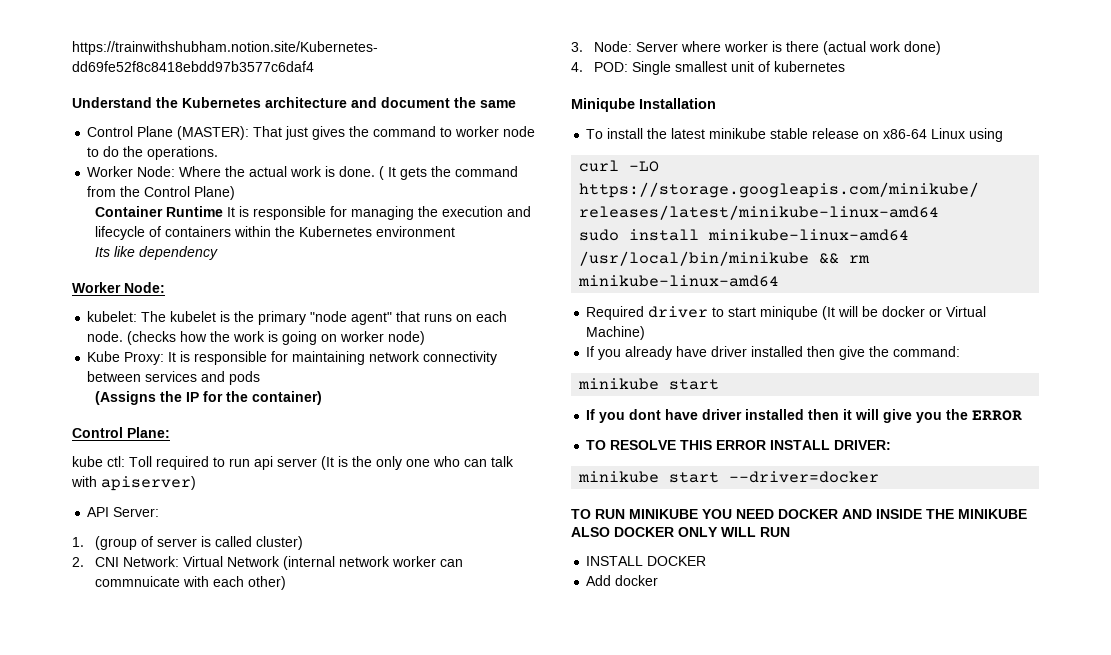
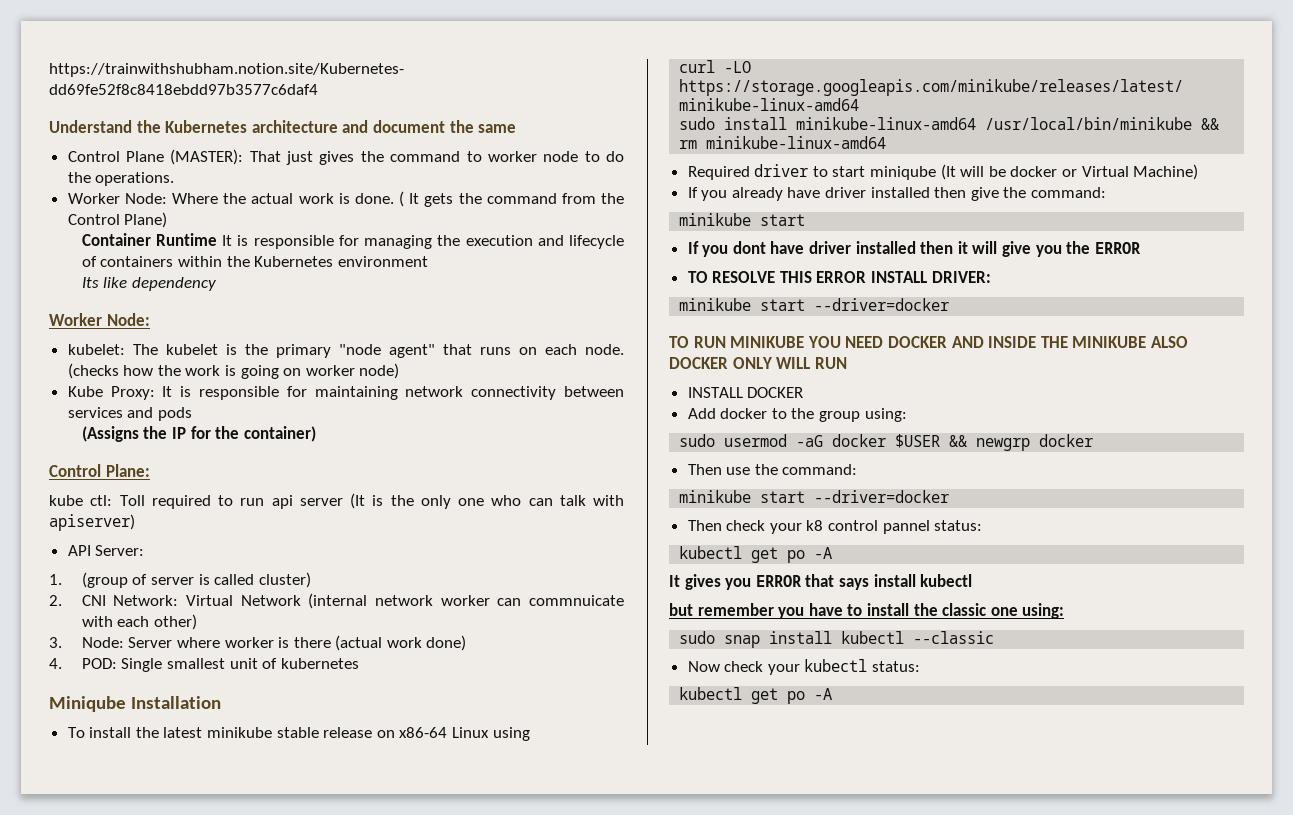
- Add docker
+ Add docker to the group using:
+ sudo usermod -aG docker $USER && newgrp docker
+ Then use the command:
+ minikube start --driver=docker
+ Then check your k8 control pannel status:
+ kubectl get po -A
+ It gives you ERROR that says install kubectl
+ but remember you have to install the classic one using:
+ sudo snap install kubectl --classic
+ Now check your kubectl status:
+ kubectl get po -A

